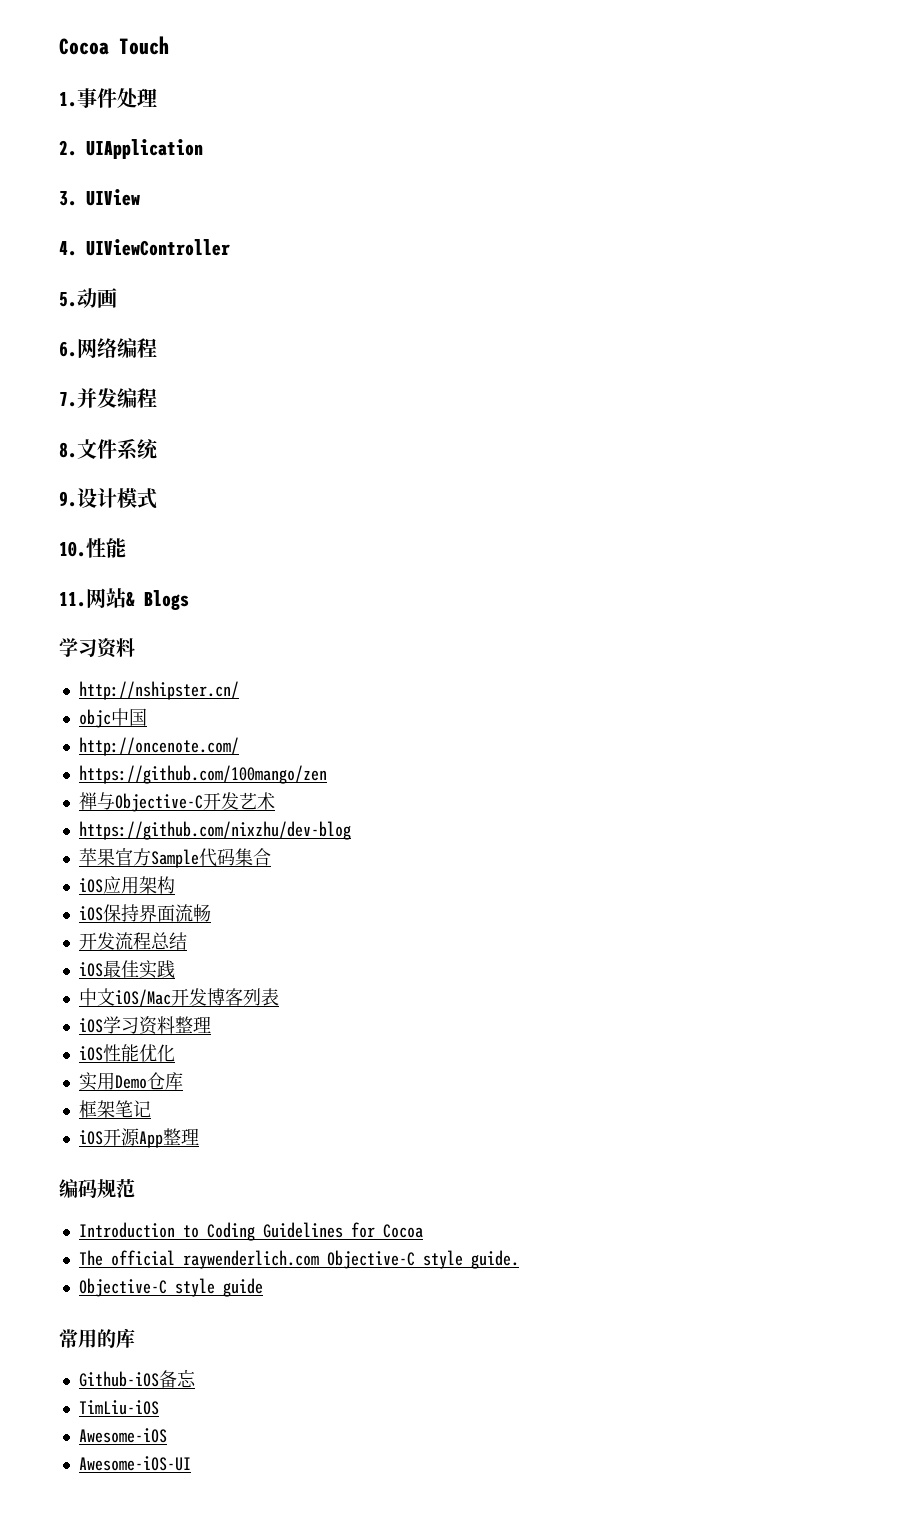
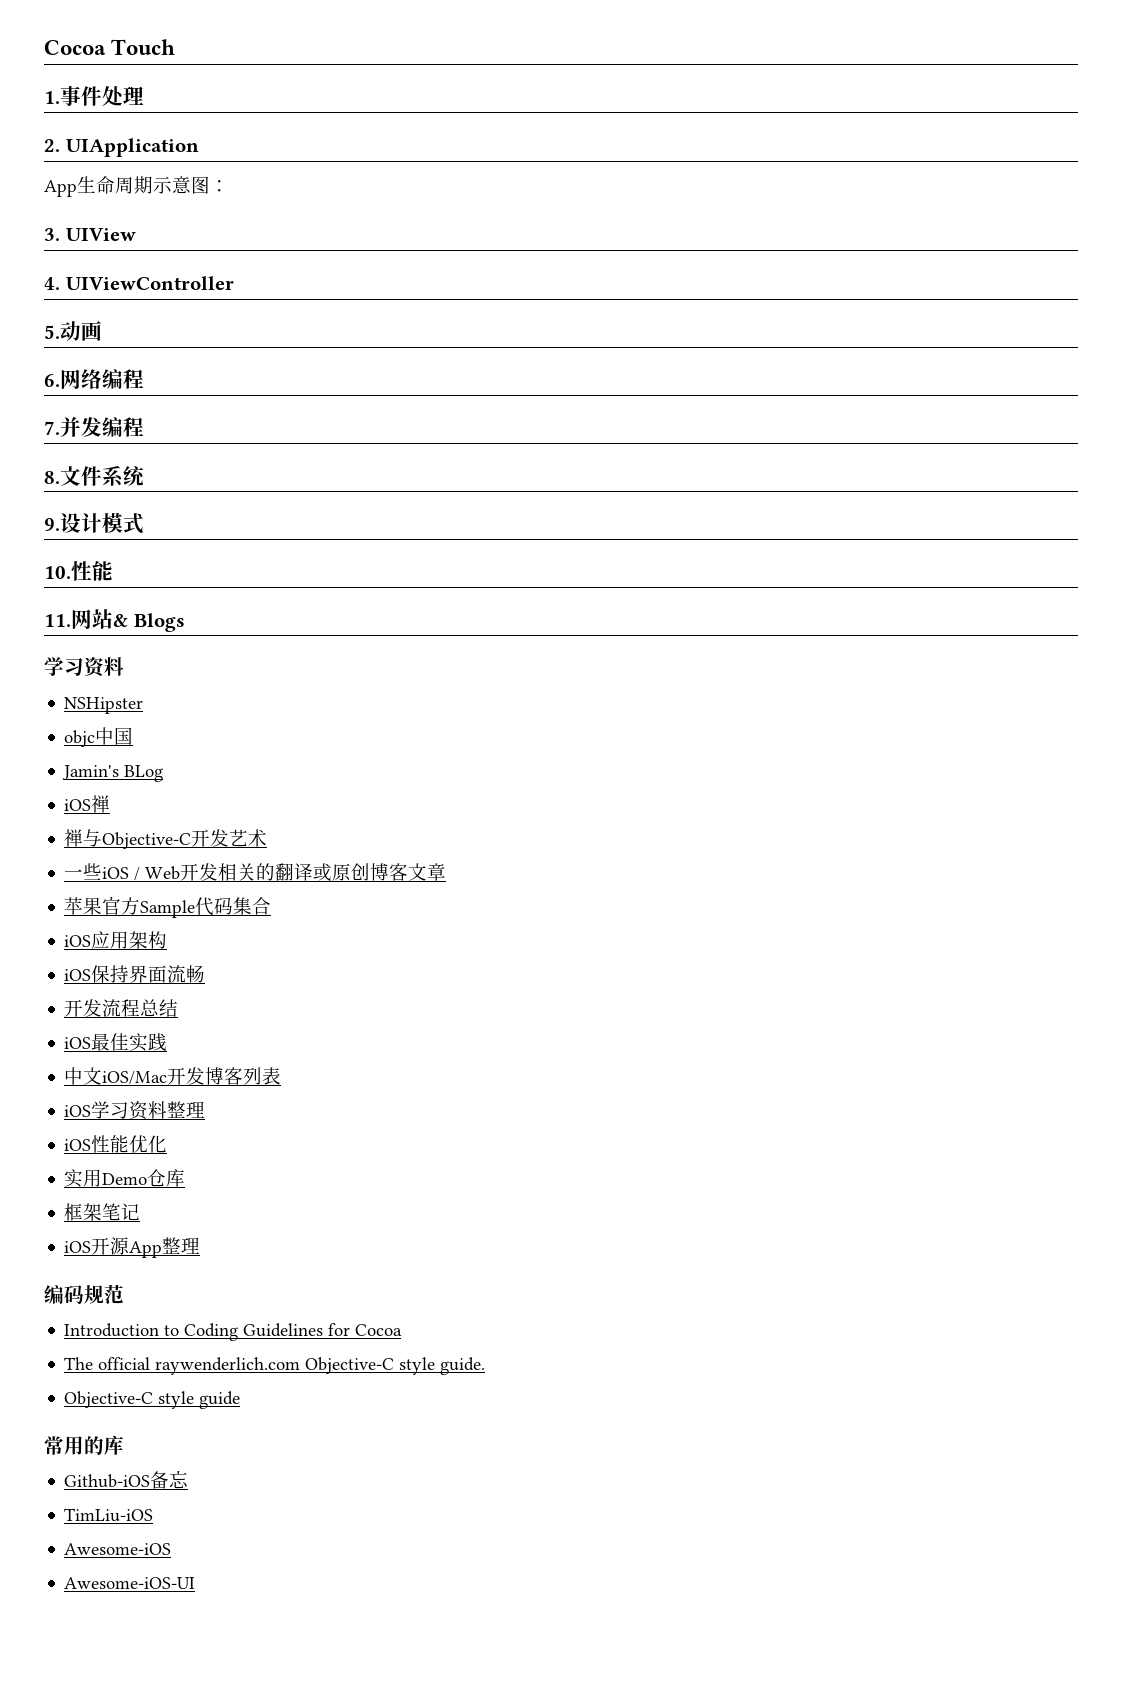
+ App生命周期示意图：
- http://nshipster.cn/
+ NSHipster
- http://oncenote.com/
- https://github.com/100mango/zen
+ Jamin's BLog
+ iOS禅
- https://github.com/nixzhu/dev-blog
+ 一些iOS / Web开发相关的翻译或原创博客文章

